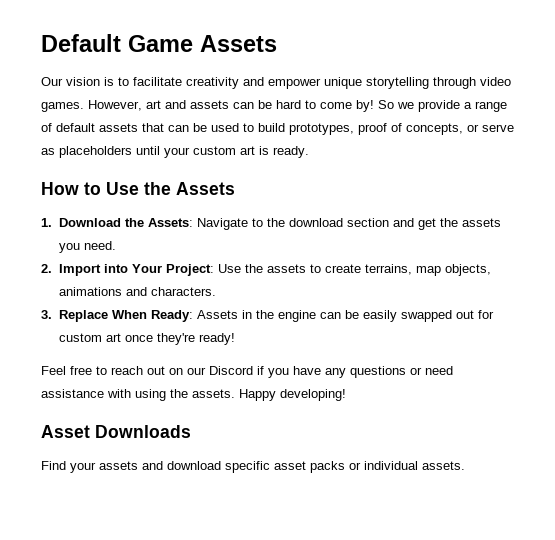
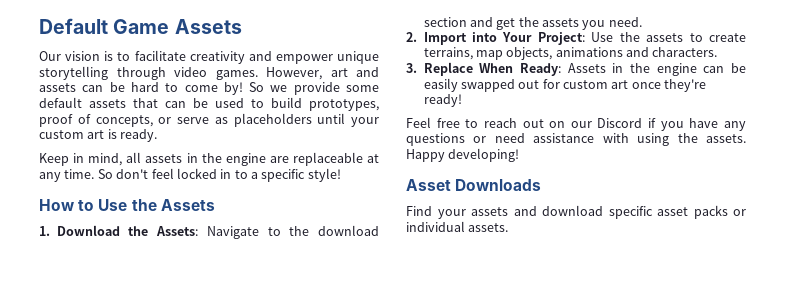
- So we provide a range of default assets that can be used to build prototypes, proof of concepts, or serve as placeholders until your custom art is ready.
+ So we provide some default assets that can be used to build prototypes, proof of concepts, or serve as placeholders until your custom art is ready.
+ Keep in mind, all assets in the engine are replaceable at any time. So don't feel locked in to a specific style!

